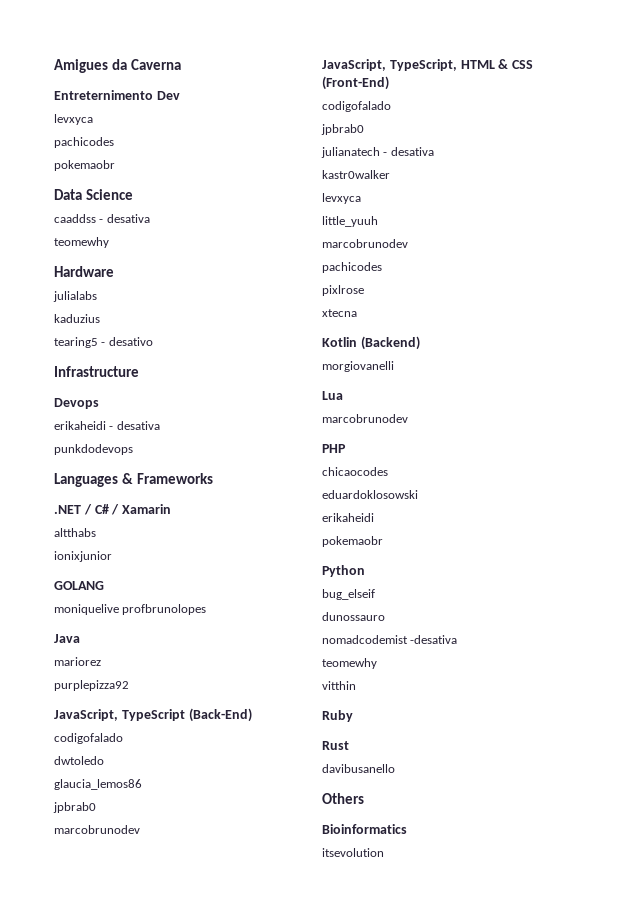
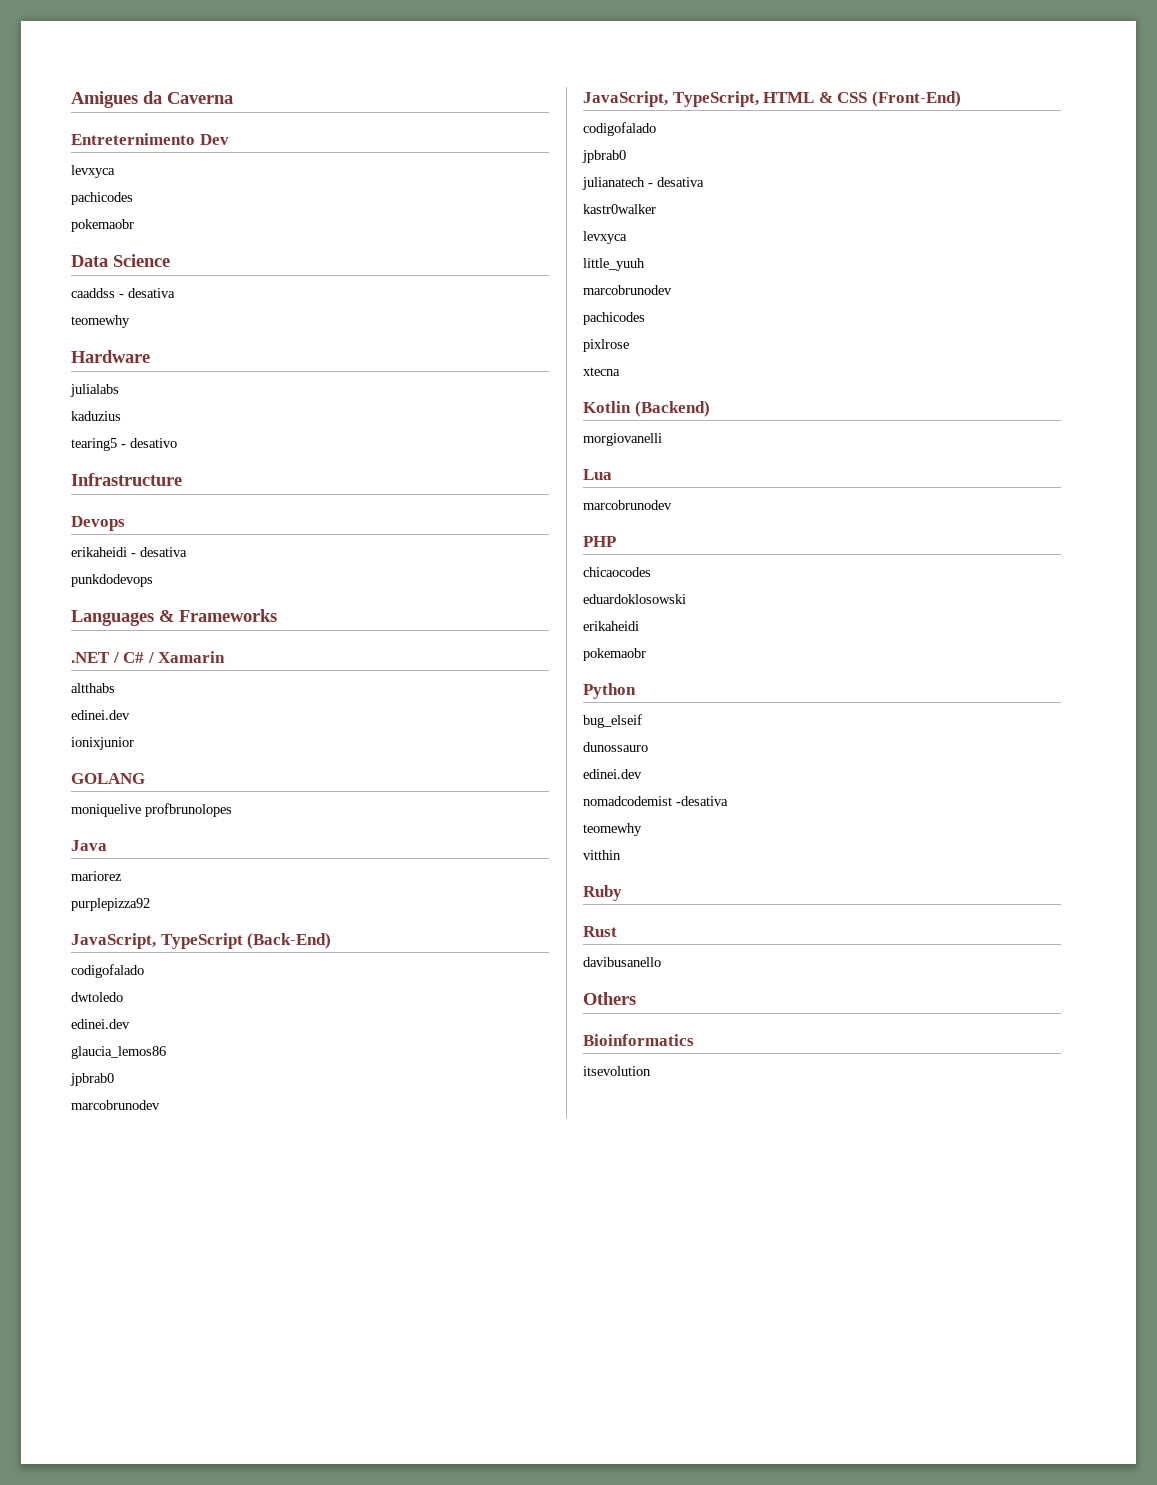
  altthabs
+ edinei.dev
  dwtoledo
+ edinei.dev
  dunossauro
+ edinei.dev

